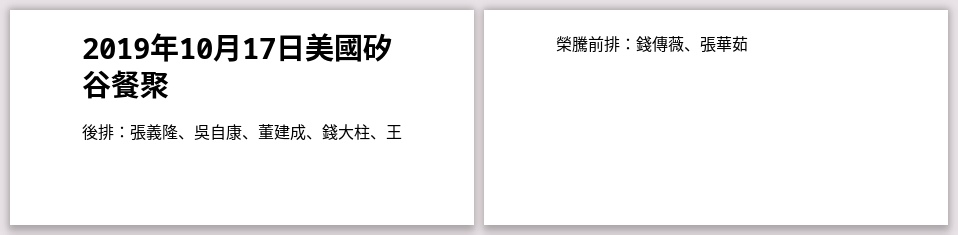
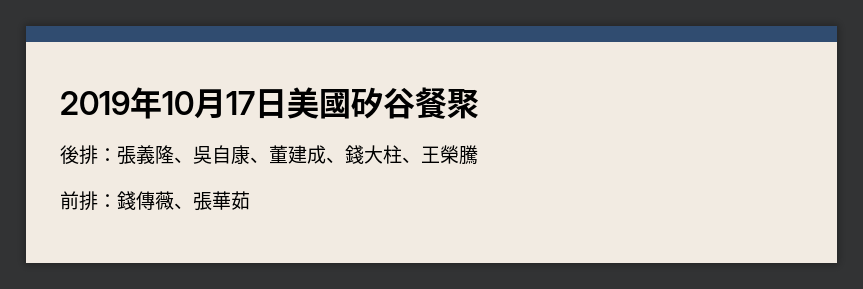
- 後排：張義隆、吳自康、董建成、錢大柱、王榮騰前排：錢傳薇、張華茹
+ 後排：張義隆、吳自康、董建成、錢大柱、王榮騰
+ 前排：錢傳薇、張華茹

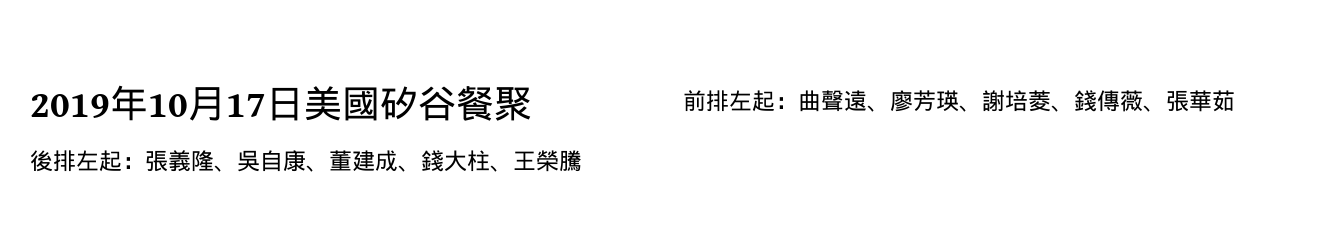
- 後排：張義隆、吳自康、董建成、錢大柱、王榮騰
+ 後排左起：張義隆、吳自康、董建成、錢大柱、王榮騰
- 前排：錢傳薇、張華茹
+ 前排左起：曲聲遠、廖芳瑛、謝培菱、錢傳薇、張華茹

